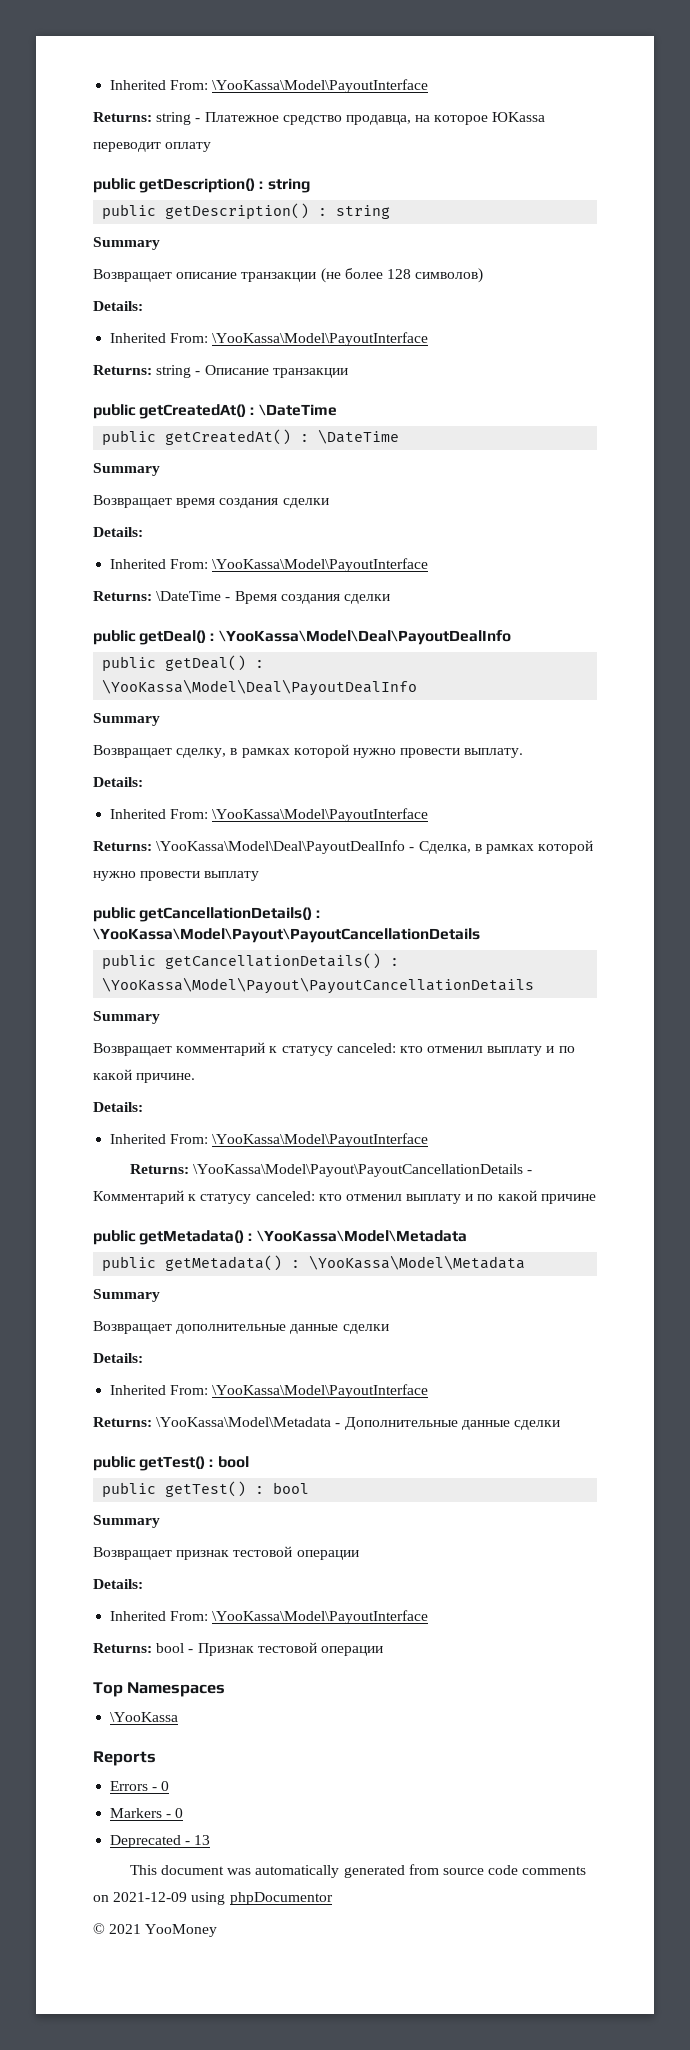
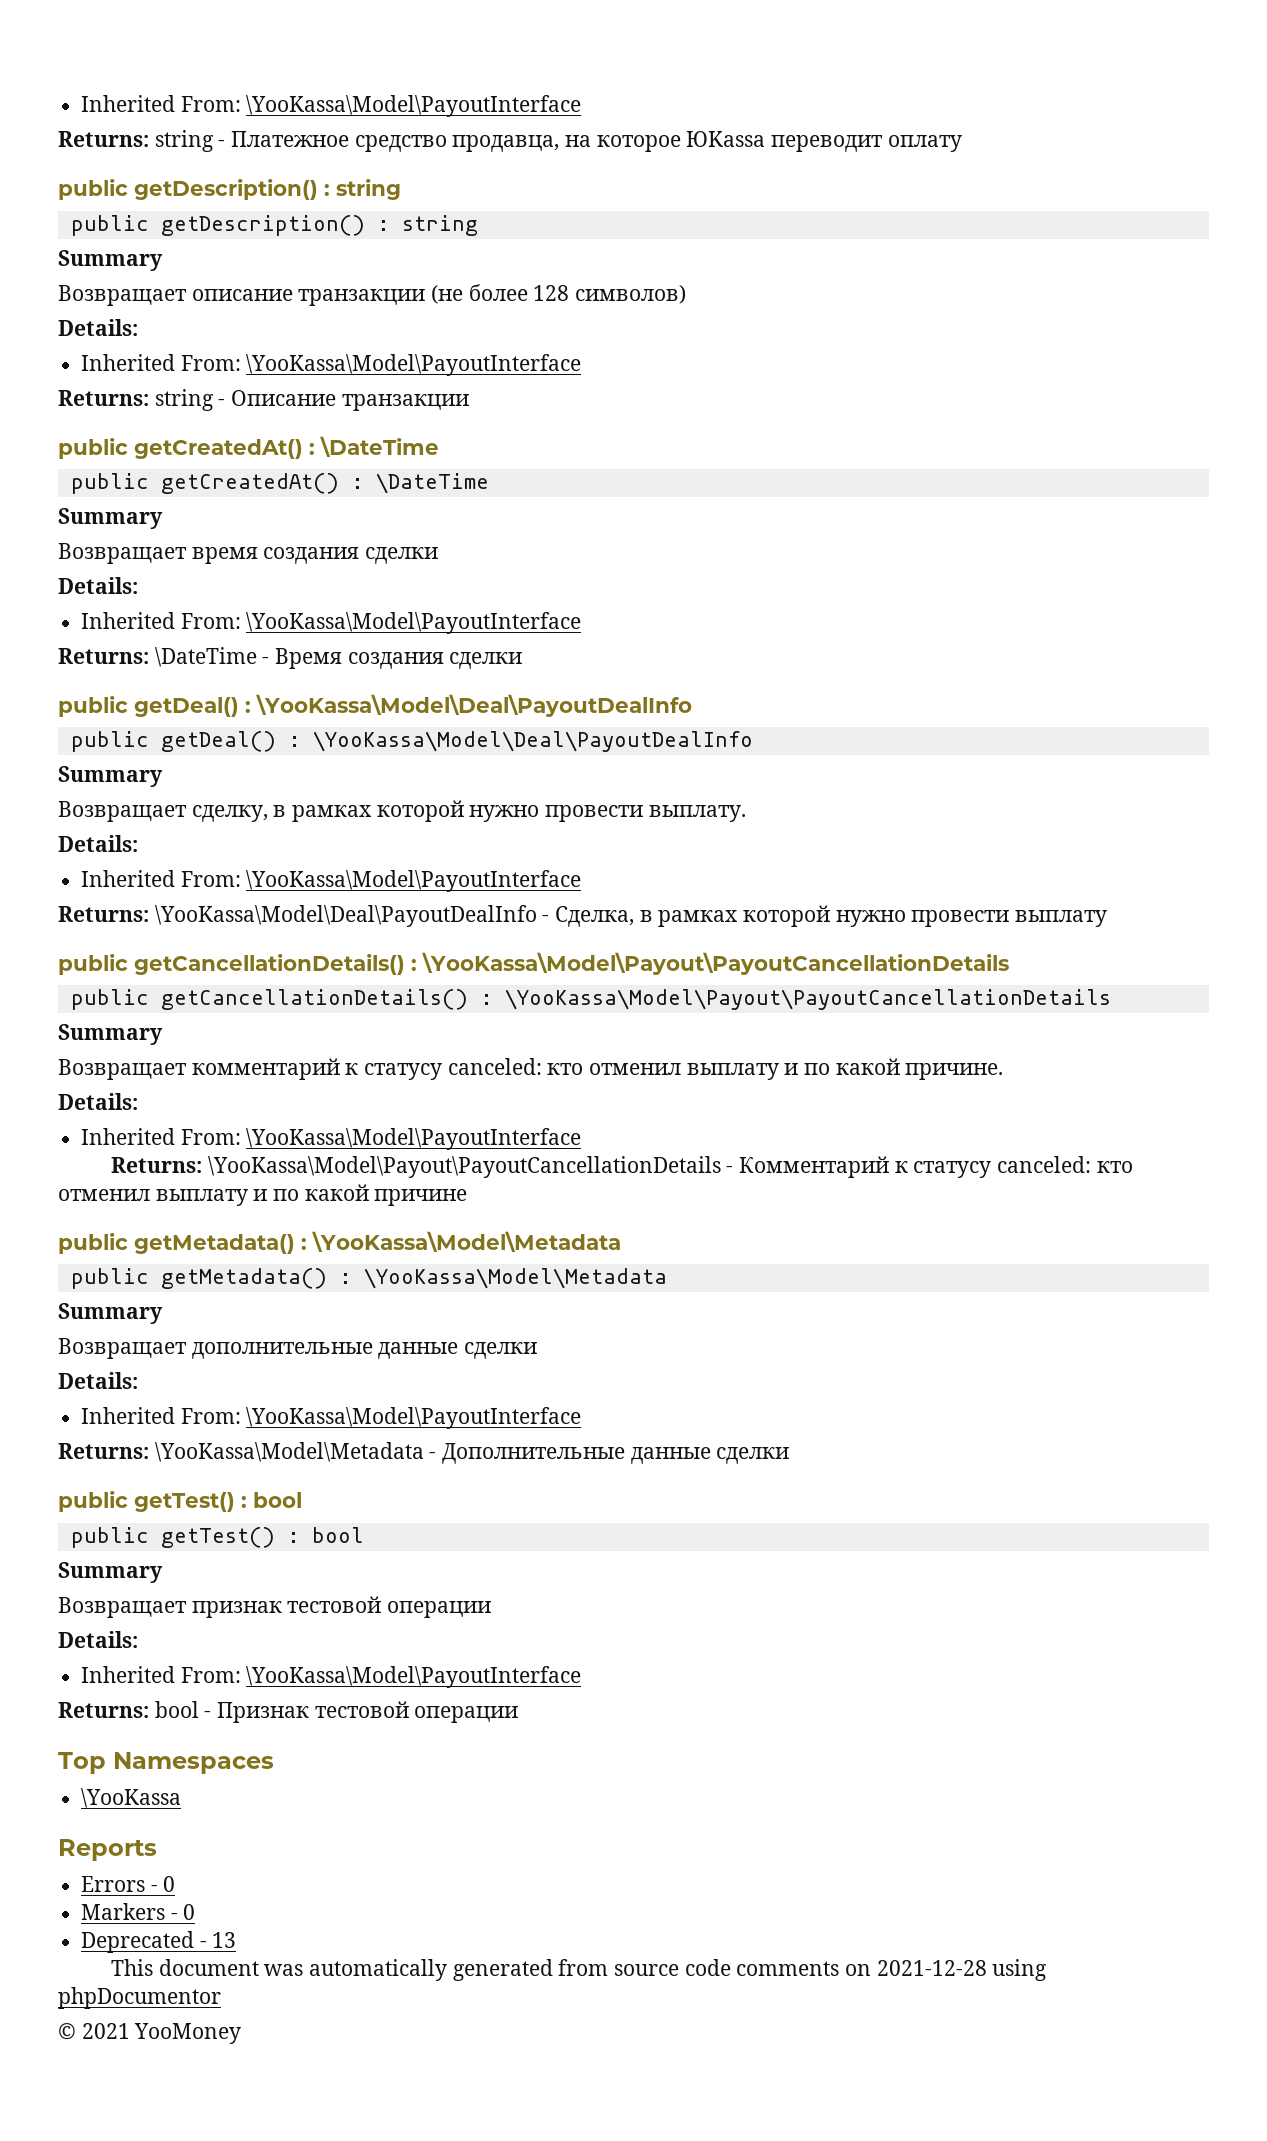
- This document was automatically generated from source code comments on 2021-12-09 using phpDocumentor
+ This document was automatically generated from source code comments on 2021-12-28 using phpDocumentor

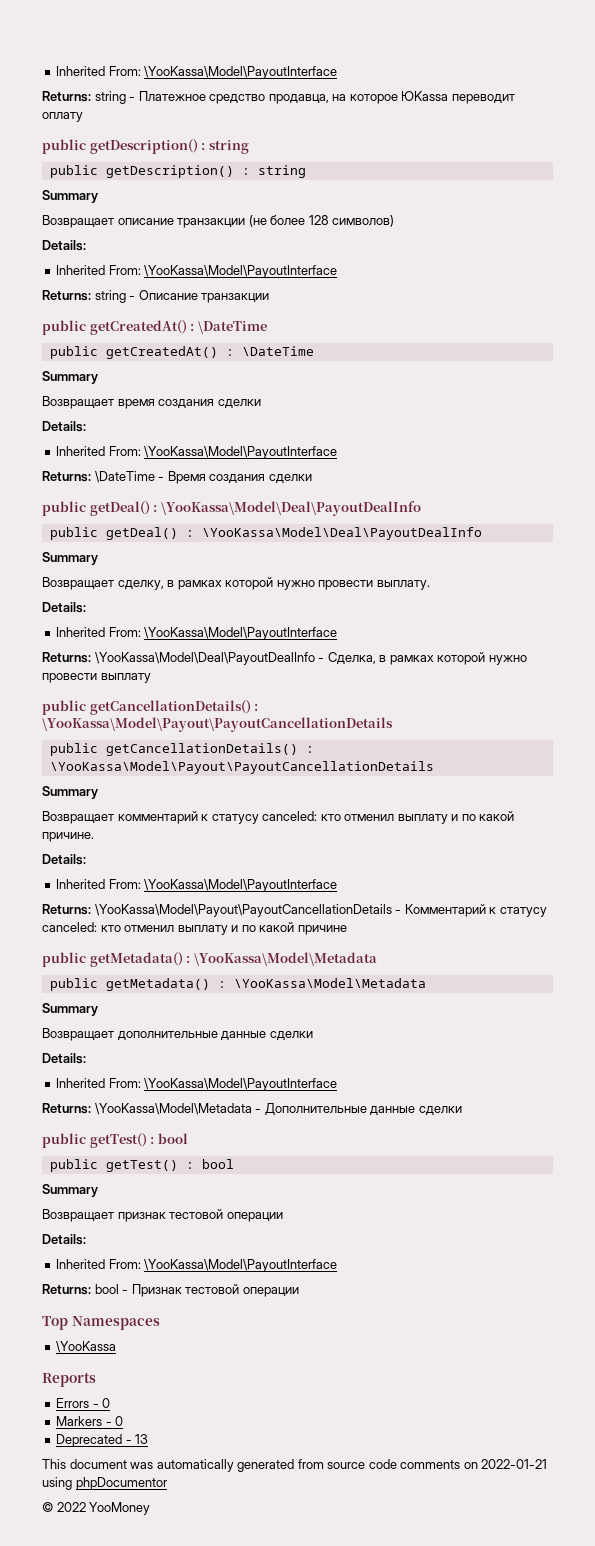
- This document was automatically generated from source code comments on 2021-12-28 using phpDocumentor
+ This document was automatically generated from source code comments on 2022-01-21 using phpDocumentor
- © 2021 YooMoney
+ © 2022 YooMoney

